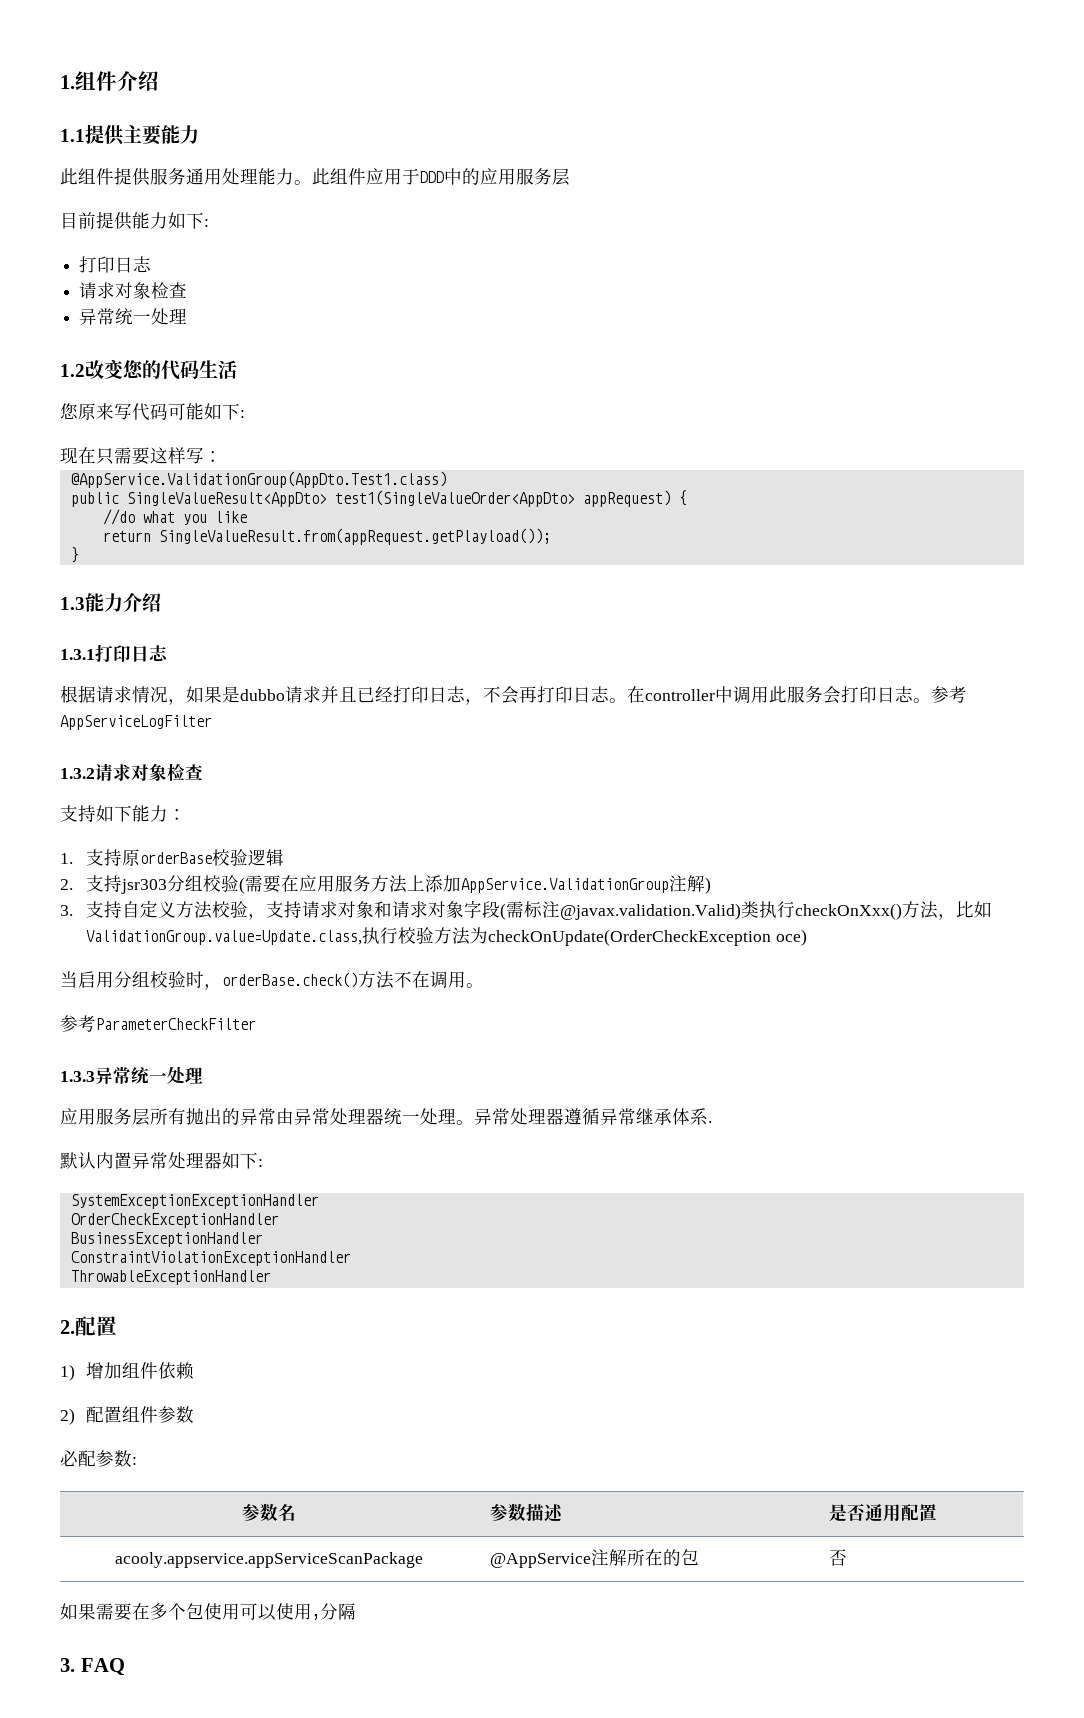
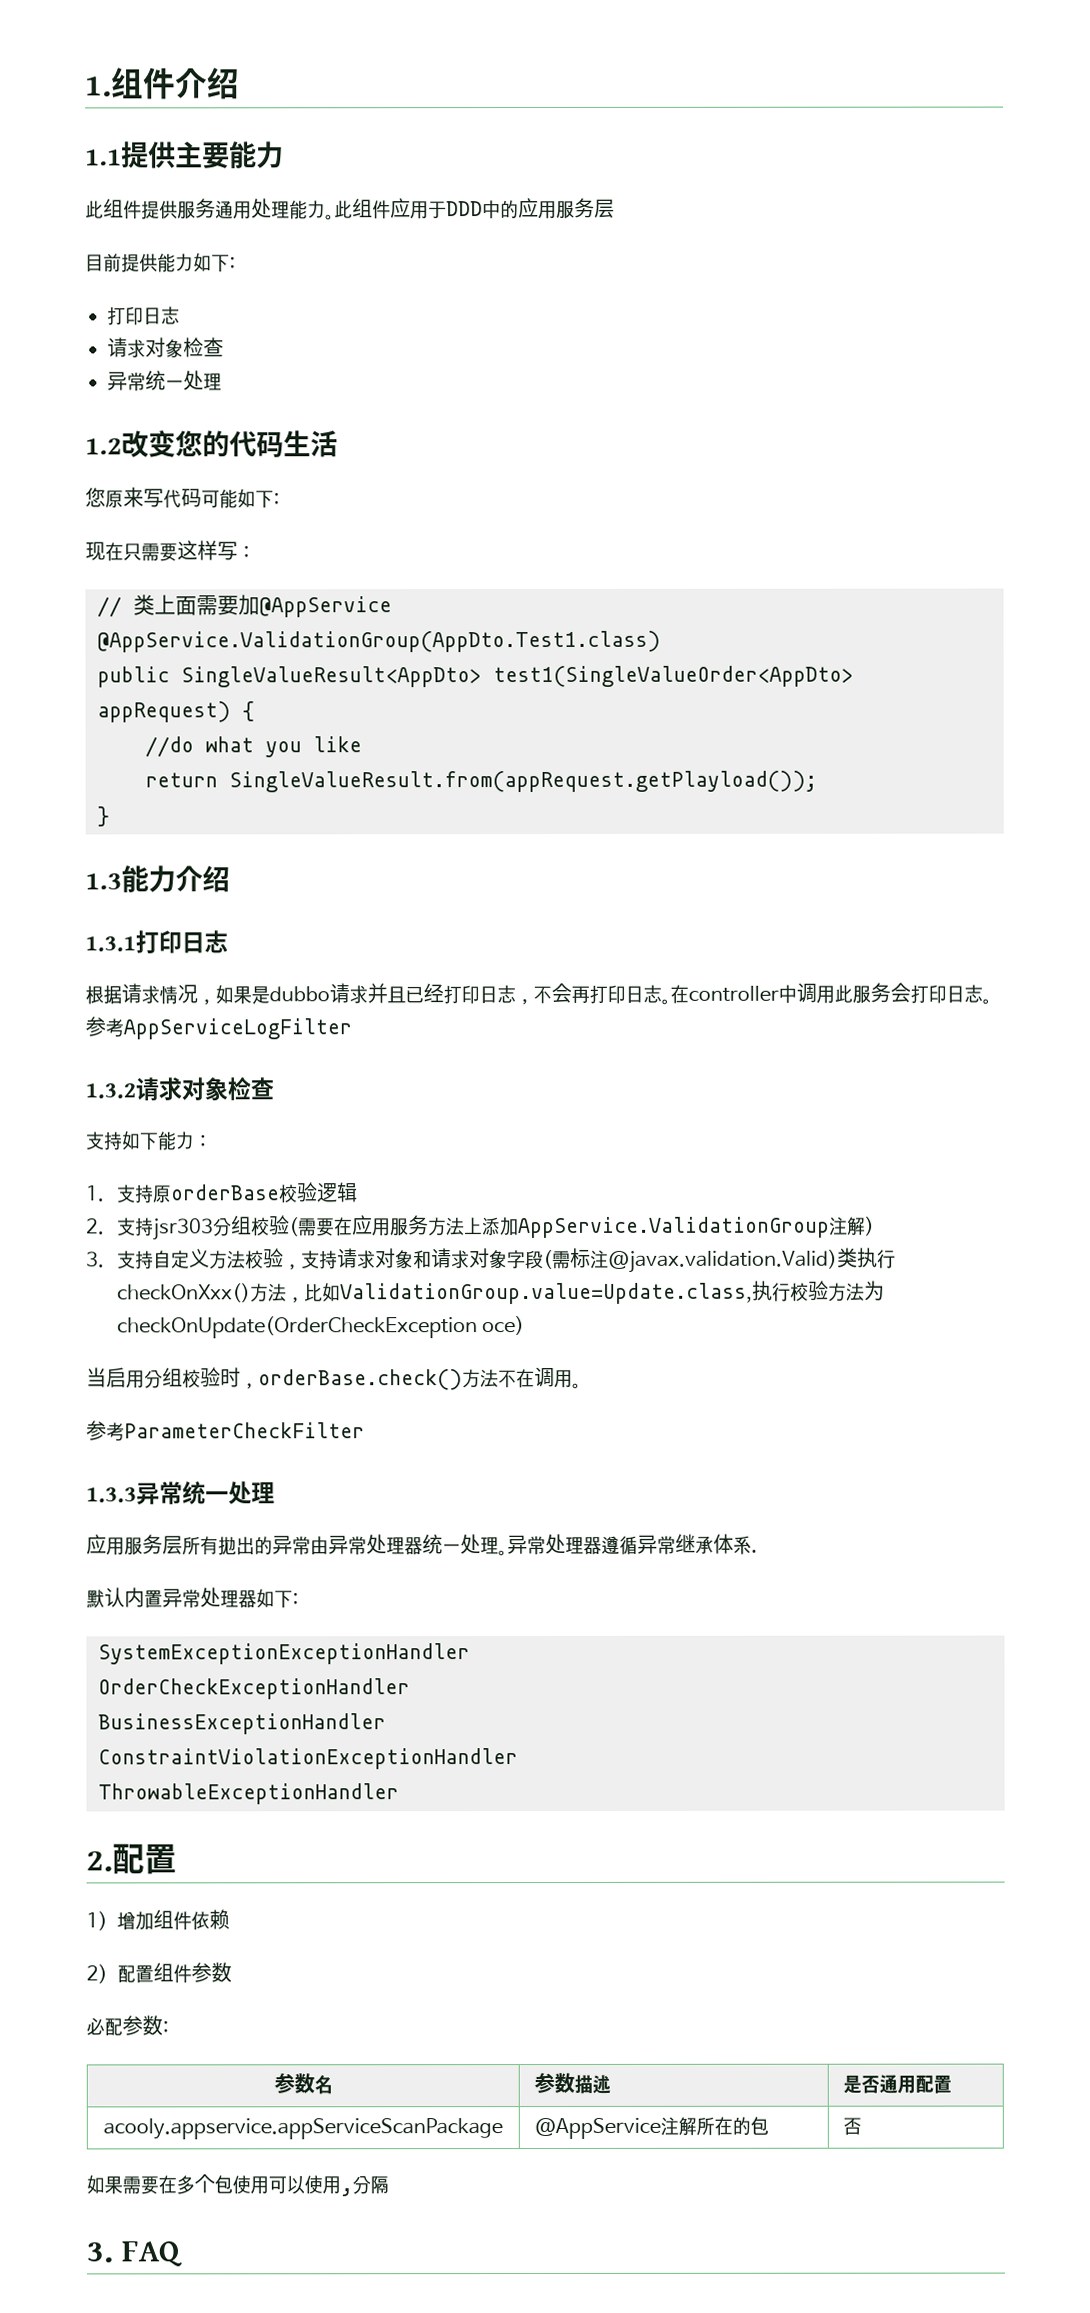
+ // 类上面需要加@AppService

